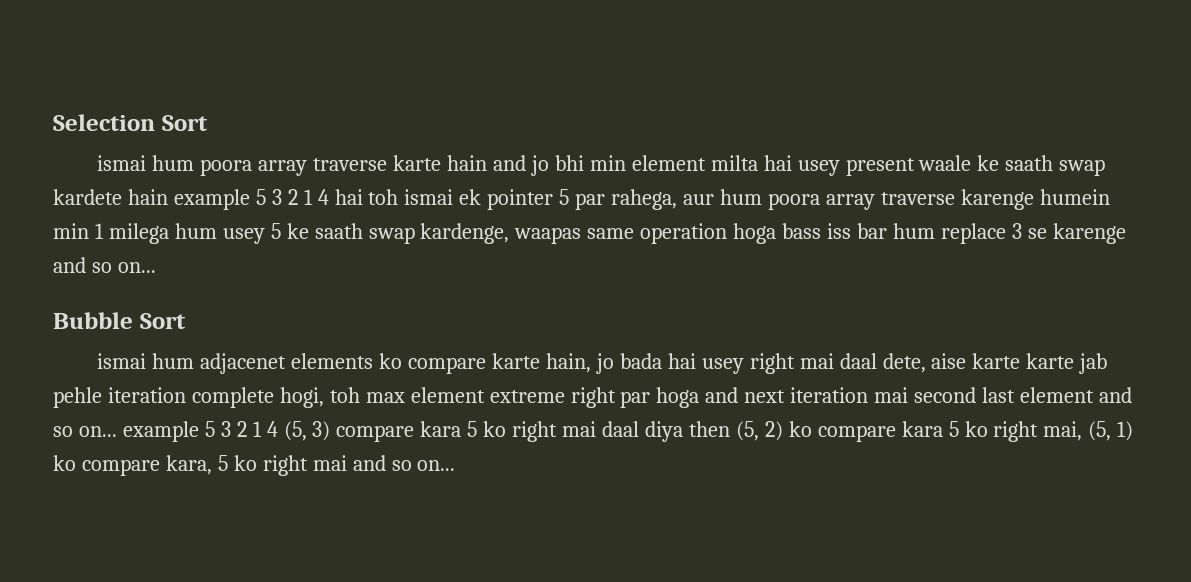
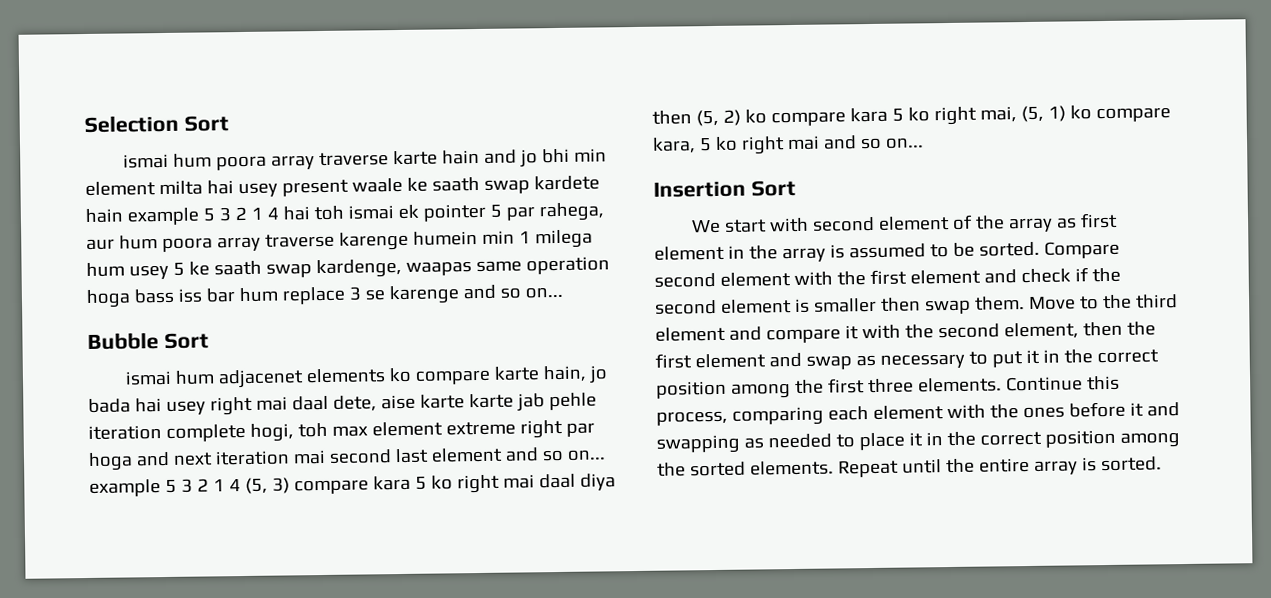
+ Insertion Sort
+ We start with second element of the array as first element in the array is assumed to be sorted. Compare second element with the first element and check if the second element is smaller then swap them. Move to the third element and compare it with the second element, then the first element and swap as necessary to put it in the correct position among the first three elements. Continue this process, comparing each element with the ones before it and swapping as needed to place it in the correct position among the sorted elements. Repeat until the entire array is sorted.

